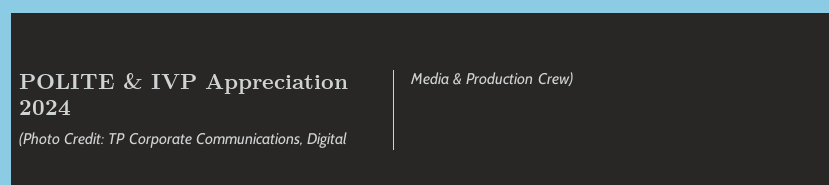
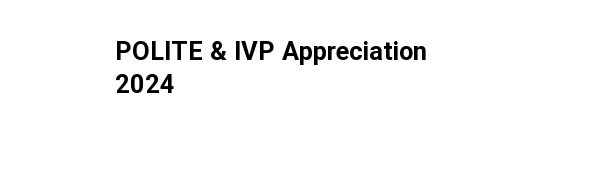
- (Photo Credit: TP Corporate Communications, Digital Media & Production Crew)

